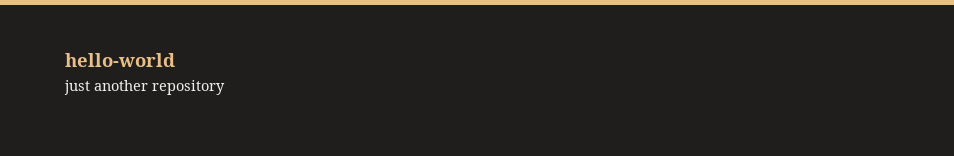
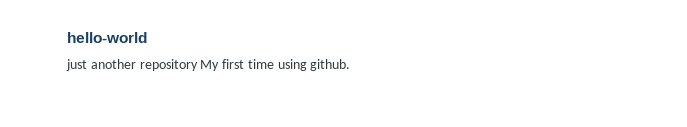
- just another repository
+ just another repository My first time using github.

